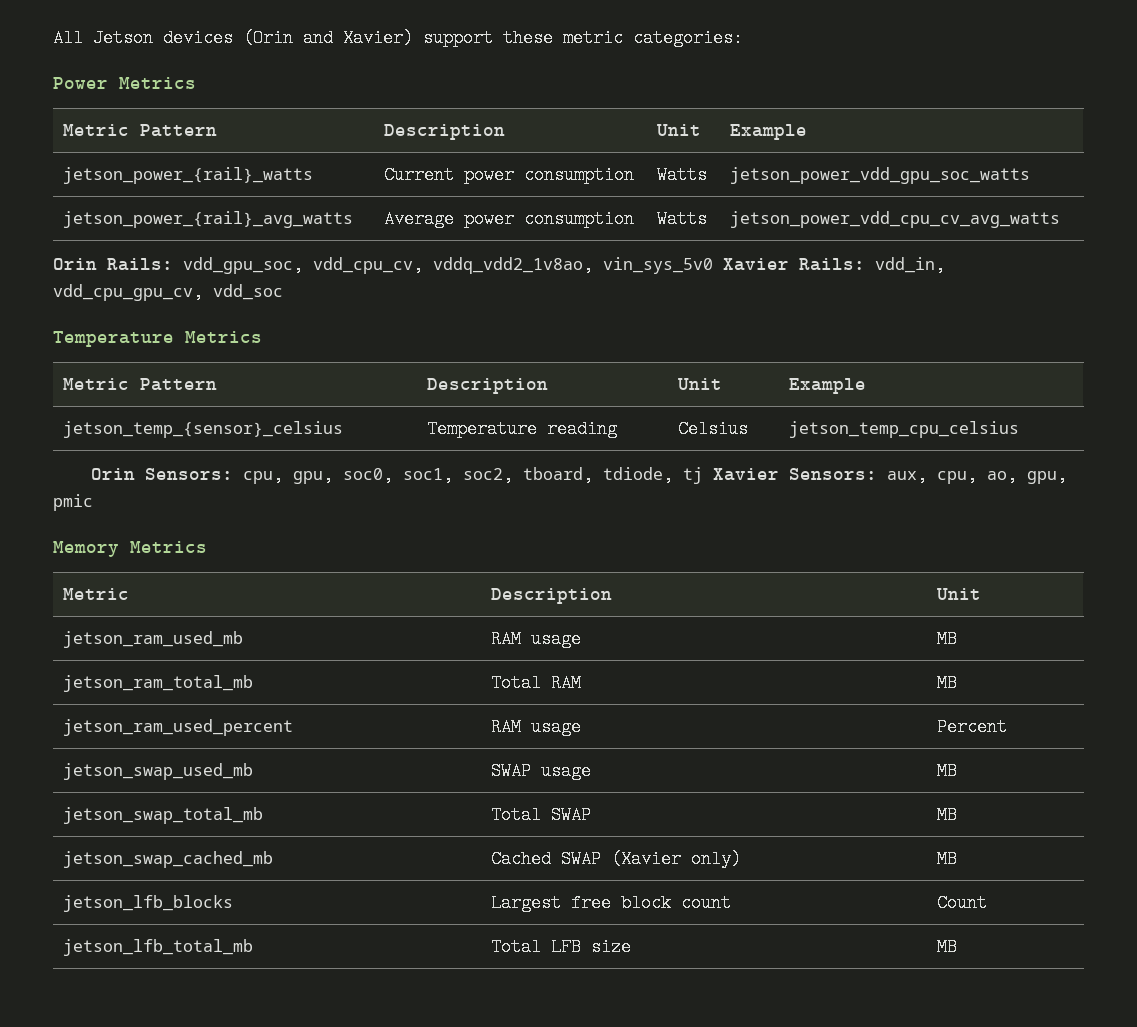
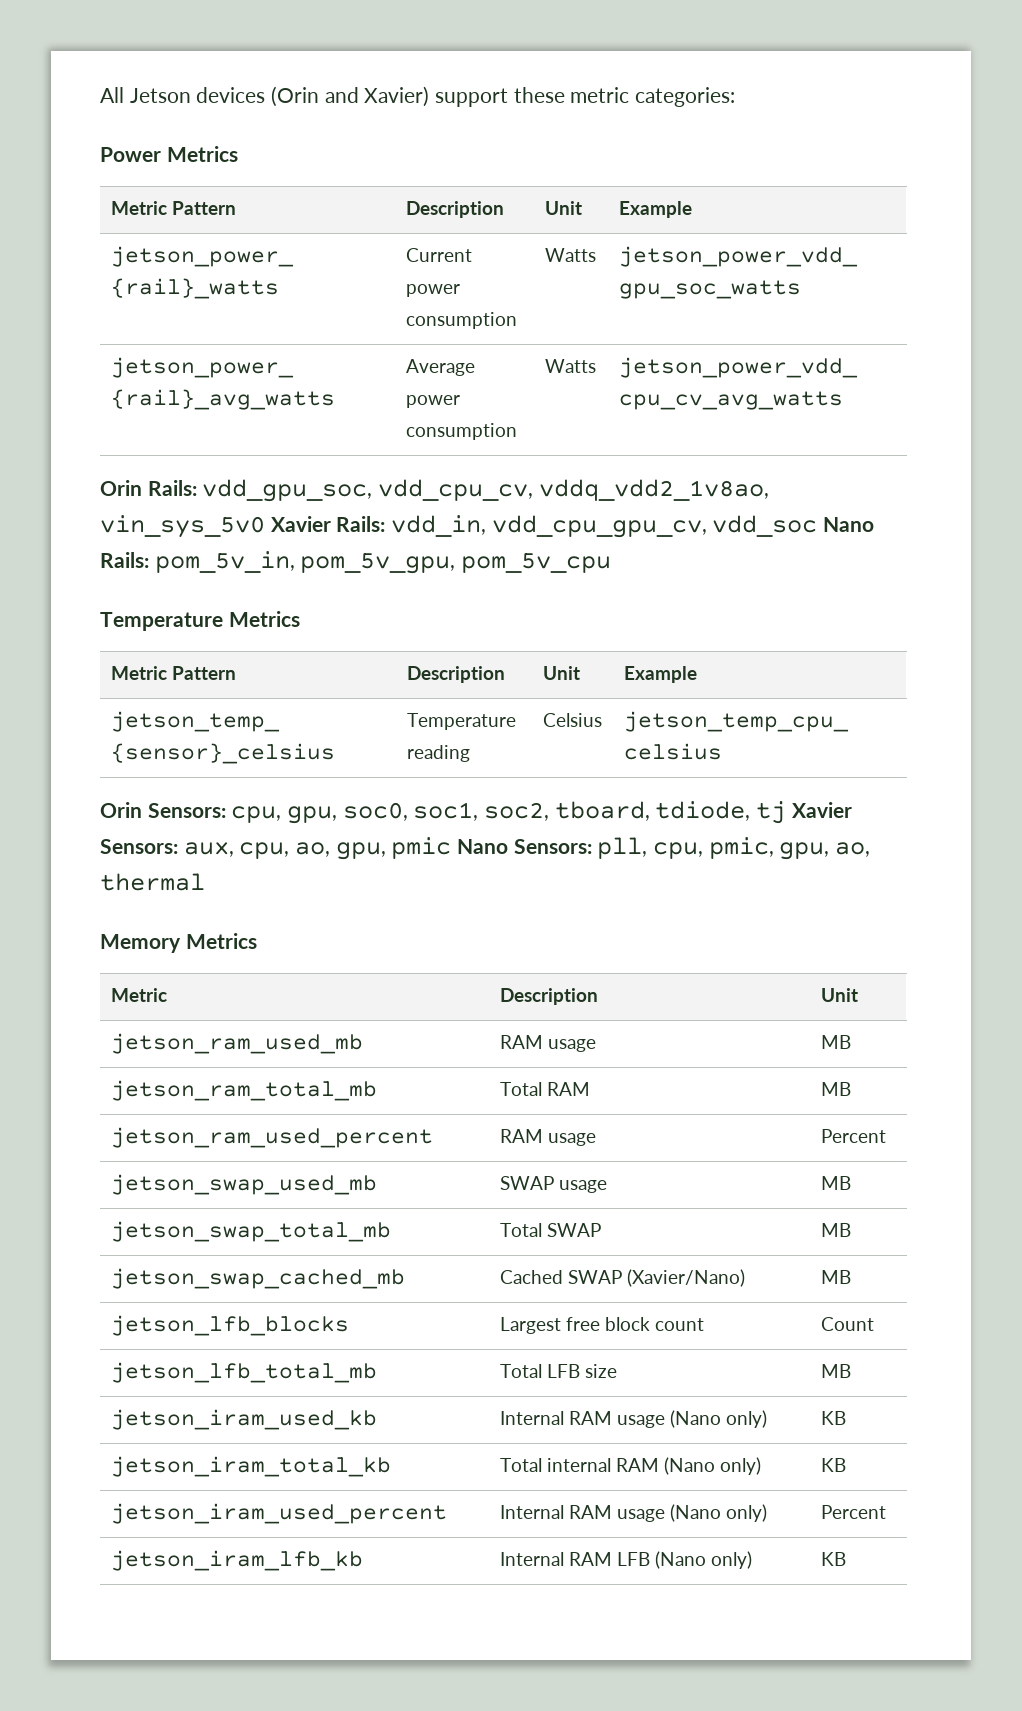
- Orin Rails: vdd_gpu_soc, vdd_cpu_cv, vddq_vdd2_1v8ao, vin_sys_5v0 Xavier Rails: vdd_in, vdd_cpu_gpu_cv, vdd_soc
+ Orin Rails: vdd_gpu_soc, vdd_cpu_cv, vddq_vdd2_1v8ao, vin_sys_5v0 Xavier Rails: vdd_in, vdd_cpu_gpu_cv, vdd_soc Nano Rails: pom_5v_in, pom_5v_gpu, pom_5v_cpu
- Orin Sensors: cpu, gpu, soc0, soc1, soc2, tboard, tdiode, tj Xavier Sensors: aux, cpu, ao, gpu, pmic
+ Orin Sensors: cpu, gpu, soc0, soc1, soc2, tboard, tdiode, tj Xavier Sensors: aux, cpu, ao, gpu, pmic Nano Sensors: pll, cpu, pmic, gpu, ao, thermal
- jetson_swap_cached_mb | Cached SWAP (Xavier only) | MB
+ jetson_swap_cached_mb | Cached SWAP (Xavier/Nano) | MB
+ jetson_iram_used_kb | Internal RAM usage (Nano only) | KB
+ jetson_iram_total_kb | Total internal RAM (Nano only) | KB
+ jetson_iram_used_percent | Internal RAM usage (Nano only) | Percent
+ jetson_iram_lfb_kb | Internal RAM LFB (Nano only) | KB

